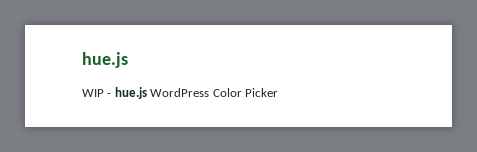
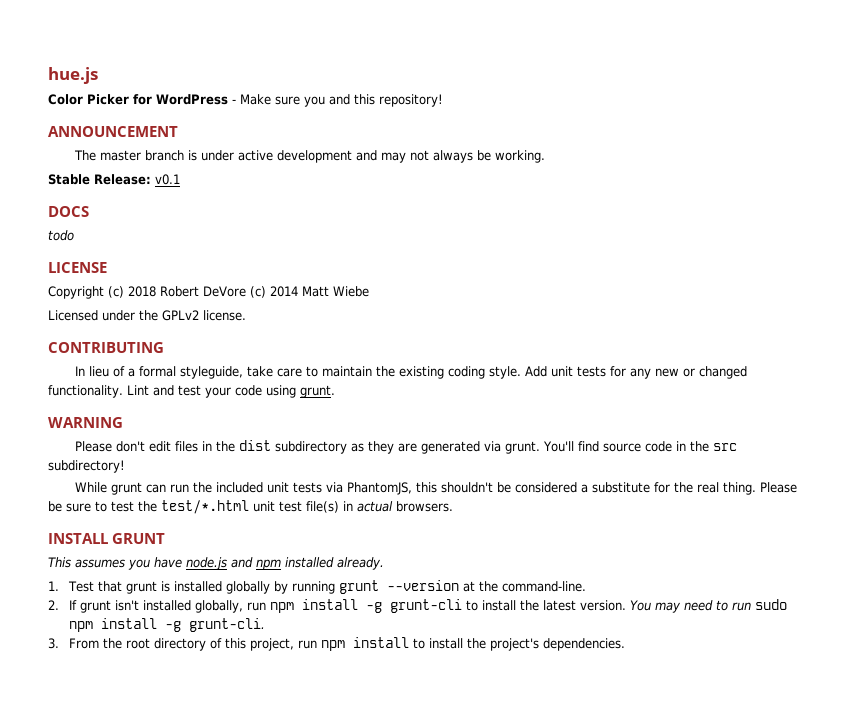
- WIP - hue.js WordPress Color Picker
+ Color Picker for WordPress - Make sure you and this repository!
+ ANNOUNCEMENT
+ The master branch is under active development and may not always be working.
+ Stable Release: v0.1
+ DOCS
+ todo
+ LICENSE
+ Copyright (c) 2018 Robert DeVore (c) 2014 Matt Wiebe
+ Licensed under the GPLv2 license.
+ CONTRIBUTING
+ In lieu of a formal styleguide, take care to maintain the existing coding style. Add unit tests for any new or changed functionality. Lint and test your code using grunt.
+ WARNING
+ Please don't edit files in the dist subdirectory as they are generated via grunt. You'll find source code in the src subdirectory!
+ While grunt can run the included unit tests via PhantomJS, this shouldn't be considered a substitute for the real thing. Please be sure to test the test/*.html unit test file(s) in actual browsers.
+ INSTALL GRUNT
+ This assumes you have node.js and npm installed already.
+ 1. Test that grunt is installed globally by running grunt --version at the command-line.
+ 2. If grunt isn't installed globally, run npm install -g grunt-cli to install the latest version. You may need to run sudo npm install -g grunt-cli.
+ 3. From the root directory of this project, run npm install to install the project's dependencies.

